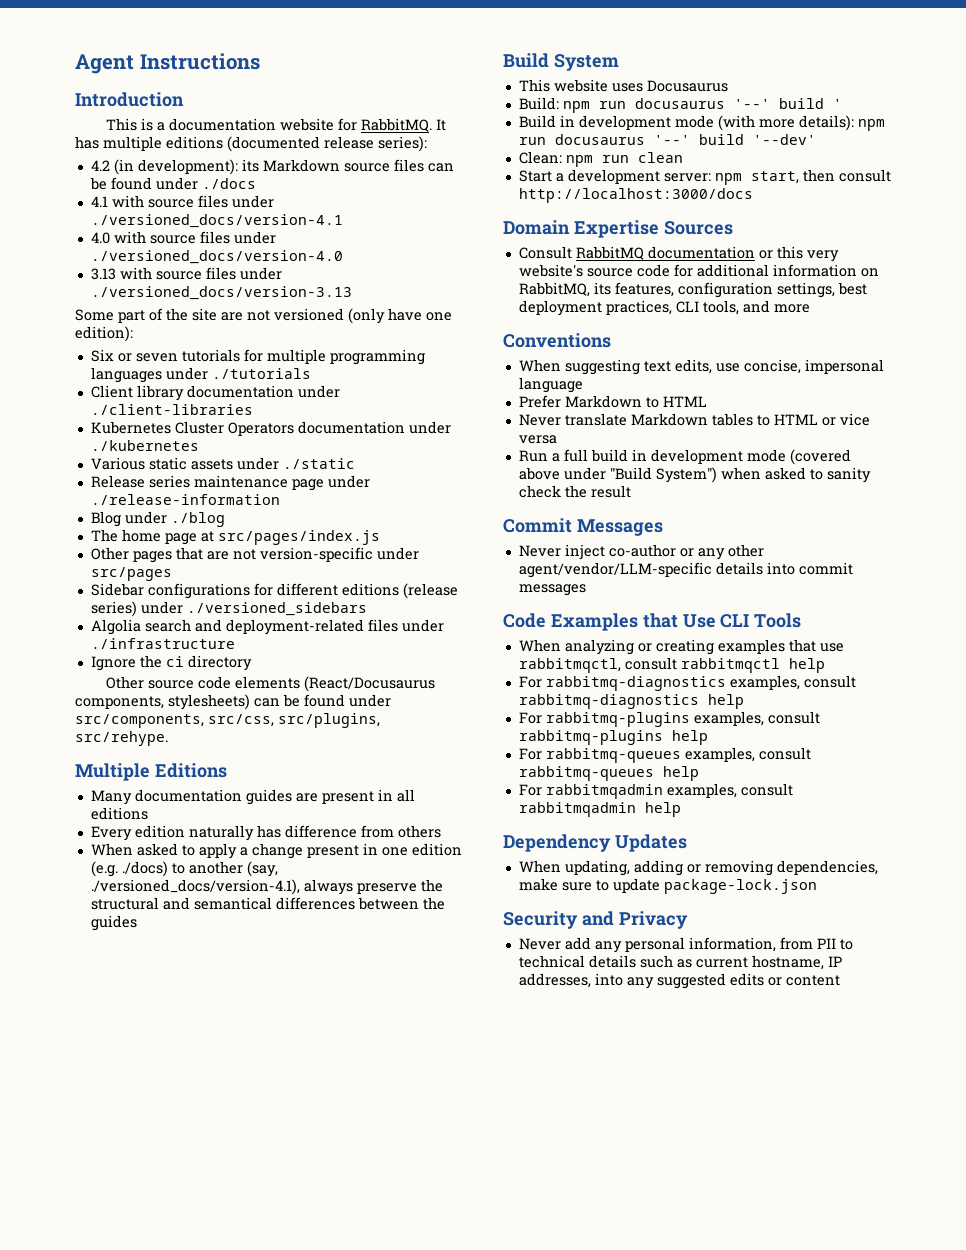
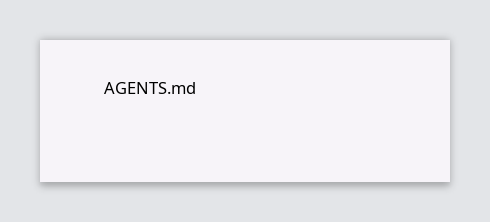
- Agent Instructions
- Introduction
- This is a documentation website for RabbitMQ. It has multiple editions (documented release series):
- 4.2 (in development): its Markdown source files can be found under ./docs
- 4.1 with source files under ./versioned_docs/version-4.1
- 4.0 with source files under ./versioned_docs/version-4.0
- 3.13 with source files under ./versioned_docs/version-3.13
- Some part of the site are not versioned (only have one edition):
- Six or seven tutorials for multiple programming languages under ./tutorials
- Client library documentation under ./client-libraries
- Kubernetes Cluster Operators documentation under ./kubernetes
- Various static assets under ./static
- Release series maintenance page under ./release-information
- Blog under ./blog
- The home page at src/pages/index.js
- Other pages that are not version-specific under src/pages
- Sidebar configurations for different editions (release series) under ./versioned_sidebars
- Algolia search and deployment-related files under ./infrastructure
- Ignore the ci directory
- Other source code elements (React/Docusaurus components, stylesheets) can be found under src/components, src/css, src/plugins, src/rehype.
- Multiple Editions
- Many documentation guides are present in all editions
- Every edition naturally has difference from others
- When asked to apply a change present in one edition (e.g. ./docs) to another (say, ./versioned_docs/version-4.1), always preserve the structural and semantical differences between the guides
- Build System
- This website uses Docusaurus
- Build: npm run docusaurus '--' build '
- Build in development mode (with more details): npm run docusaurus '--' build '--dev'
- Clean: npm run clean
- Start a development server: npm start, then consult http://localhost:3000/docs
- Domain Expertise Sources
- Consult RabbitMQ documentation or this very website's source code for additional information on RabbitMQ, its features, configuration settings, best deployment practices, CLI tools, and more
- Conventions
- When suggesting text edits, use concise, impersonal language
- Prefer Markdown to HTML
- Never translate Markdown tables to HTML or vice versa
- Run a full build in development mode (covered above under "Build System") when asked to sanity check the result
- Commit Messages
- Never inject co-author or any other agent/vendor/LLM-specific details into commit messages
- Code Examples that Use CLI Tools
- When analyzing or creating examples that use rabbitmqctl, consult rabbitmqctl help
- For rabbitmq-diagnostics examples, consult rabbitmq-diagnostics help
- For rabbitmq-plugins examples, consult rabbitmq-plugins help
- For rabbitmq-queues examples, consult rabbitmq-queues help
- For rabbitmqadmin examples, consult rabbitmqadmin help
- Dependency Updates
- When updating, adding or removing dependencies, make sure to update package-lock.json
- Security and Privacy
- Never add any personal information, from PII to technical details such as current hostname, IP addresses, into any suggested edits or content
+ AGENTS.md

